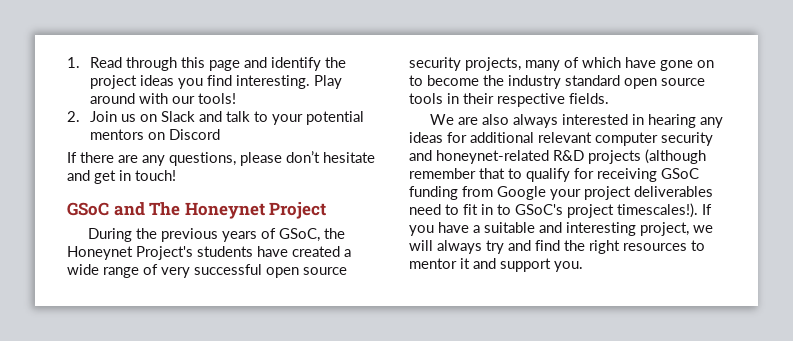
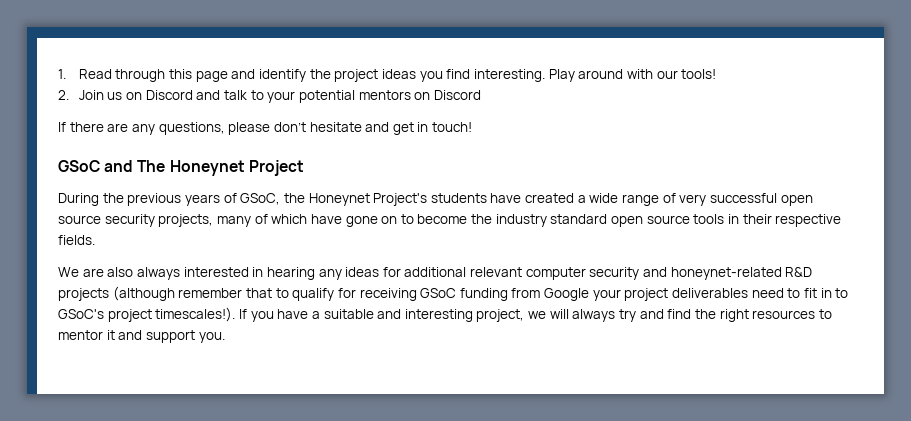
- 2. Join us on Slack and talk to your potential mentors on Discord
+ 2. Join us on Discord and talk to your potential mentors on Discord

